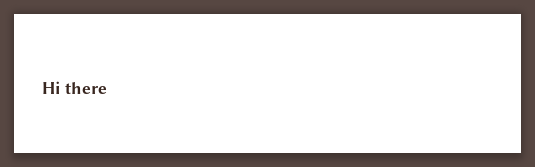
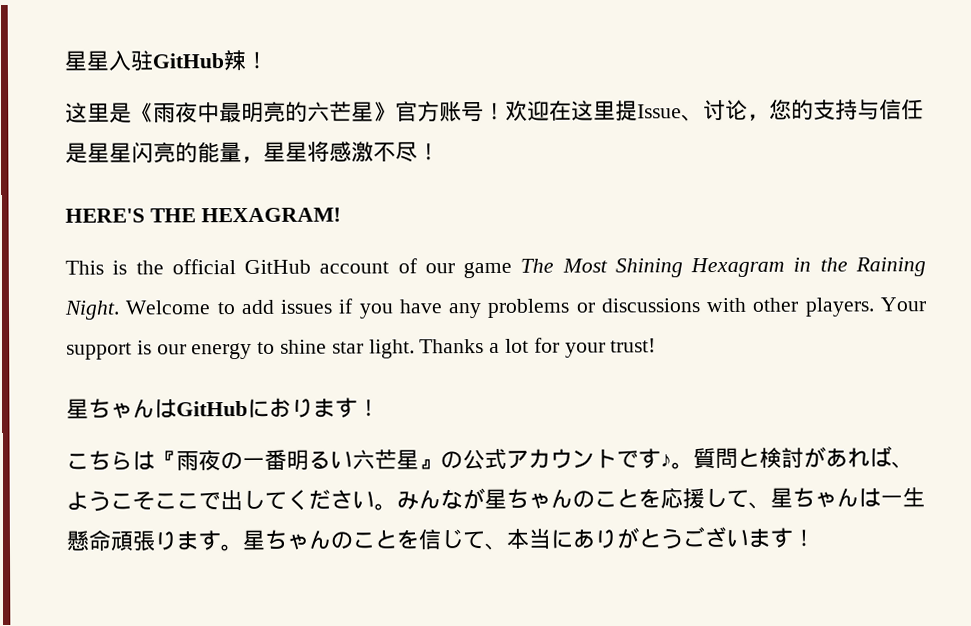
- Hi there
+ 星星入驻GitHub辣！
+ 这里是《雨夜中最明亮的六芒星》官方账号！欢迎在这里提Issue、讨论，您的支持与信任是星星闪亮的能量，星星将感激不尽！
+ HERE'S THE HEXAGRAM!
+ This is the official GitHub account of our game The Most Shining Hexagram in the Raining Night. Welcome to add issues if you have any problems or discussions with other players. Your support is our energy to shine star light. Thanks a lot for your trust!
+ 星ちゃんはGitHubにおります！
+ こちらは『雨夜の一番明るい六芒星』の公式アカウントです♪。質問と検討があれば、ようこそここで出してください。みんなが星ちゃんのことを応援して、星ちゃんは一生懸命頑張ります。星ちゃんのことを信じて、本当にありがとうございます！

